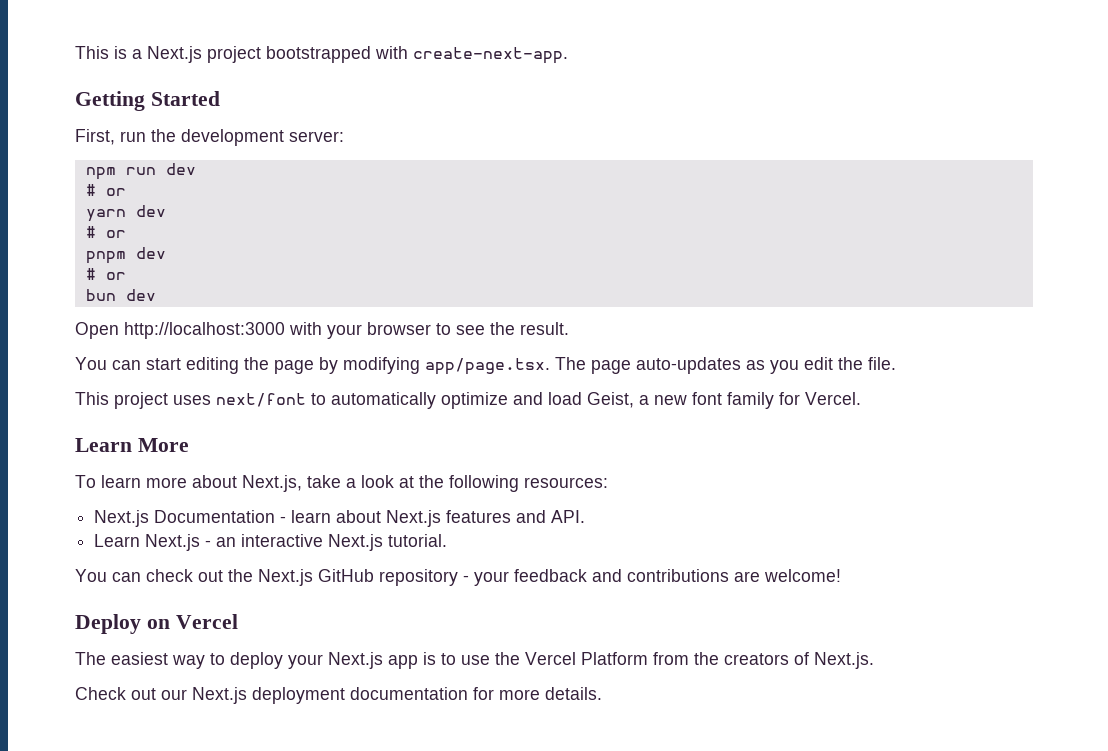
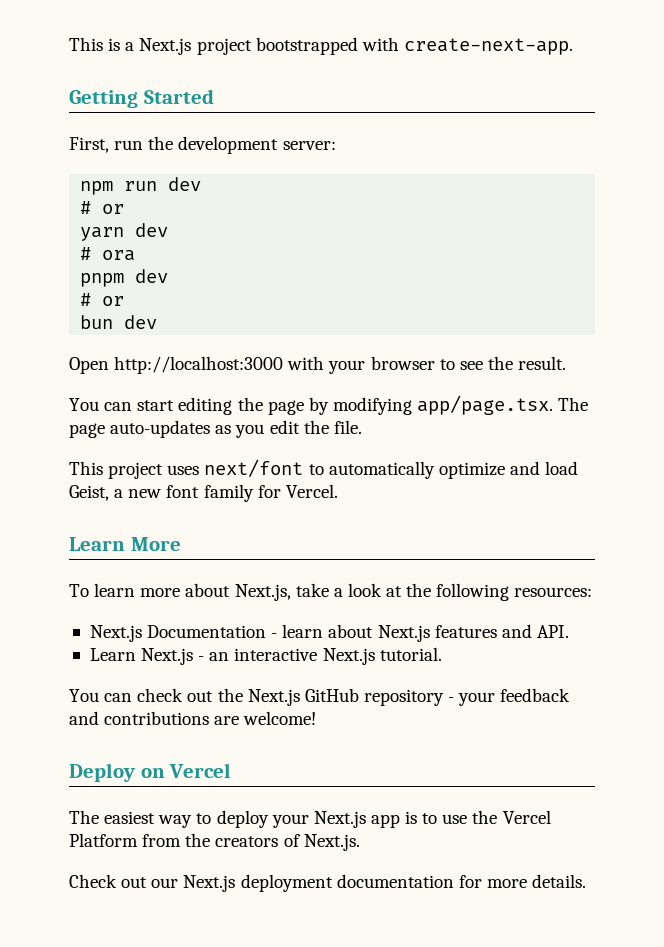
  yarn dev
- # or
+ # ora

